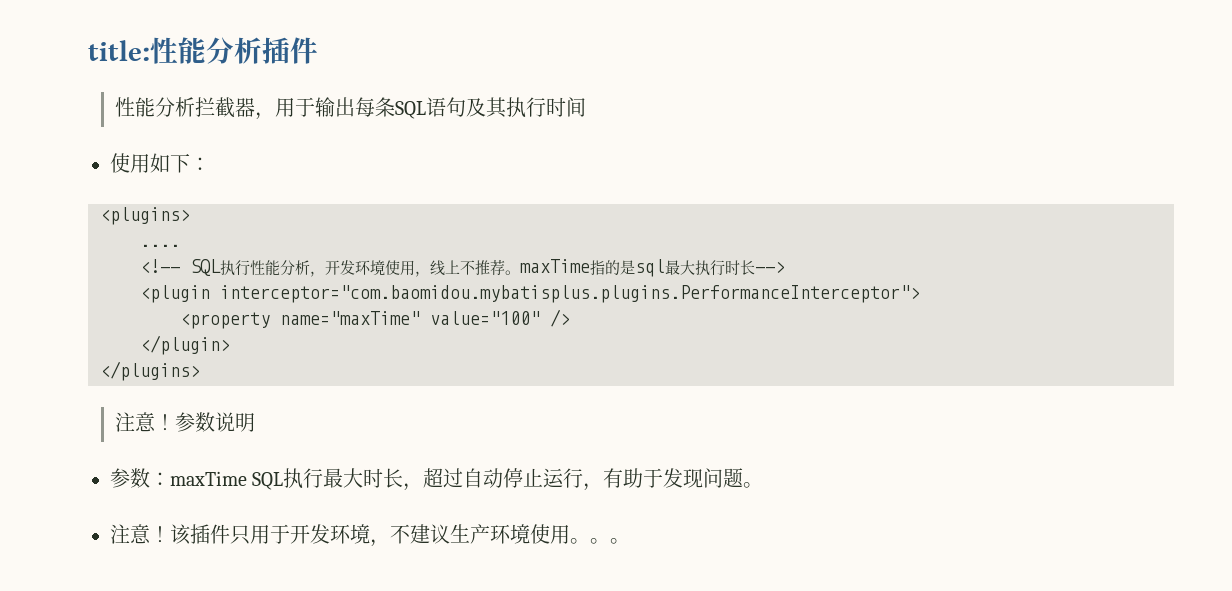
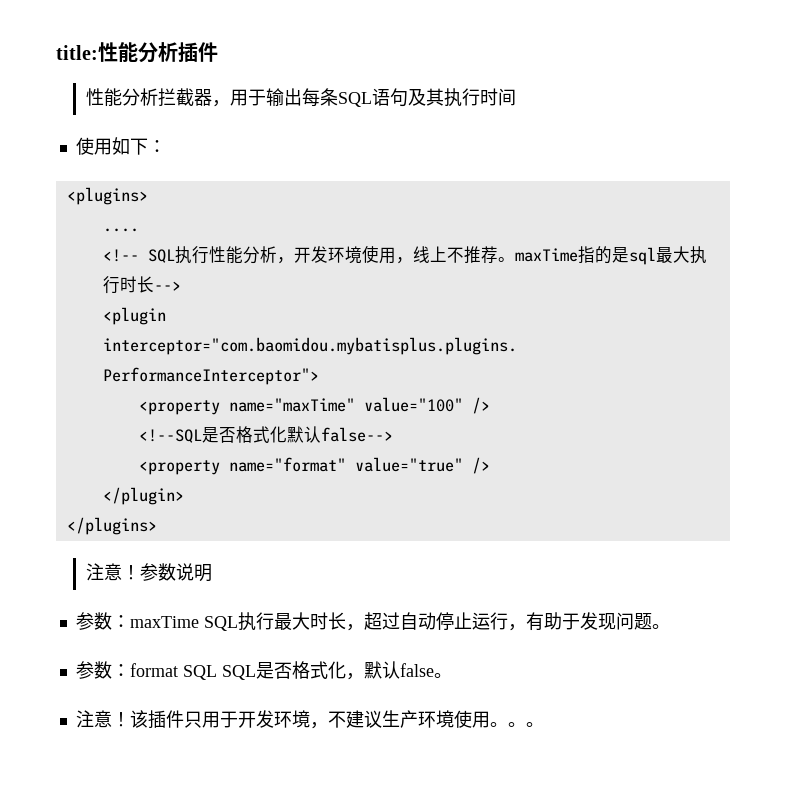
+ <!--SQL是否格式化默认false-->
+ <property name="format" value="true" />
+ 参数：format SQL SQL是否格式化，默认false。

